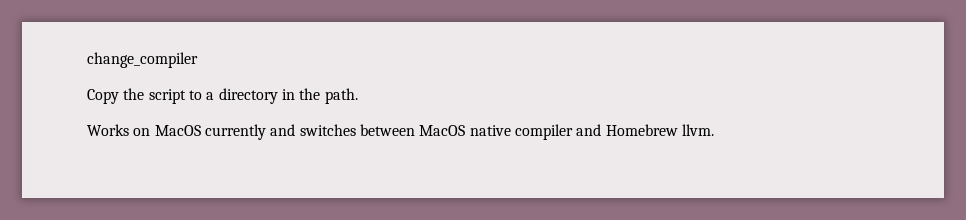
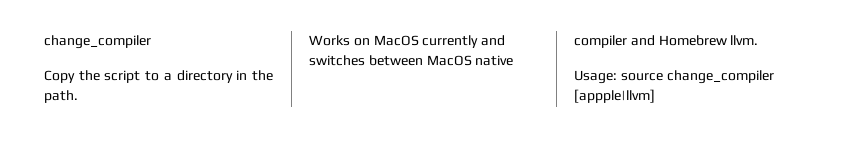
+ Usage: source change_compiler [appple|llvm]

